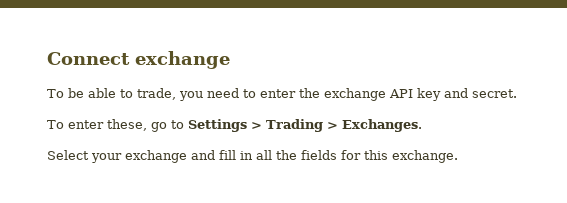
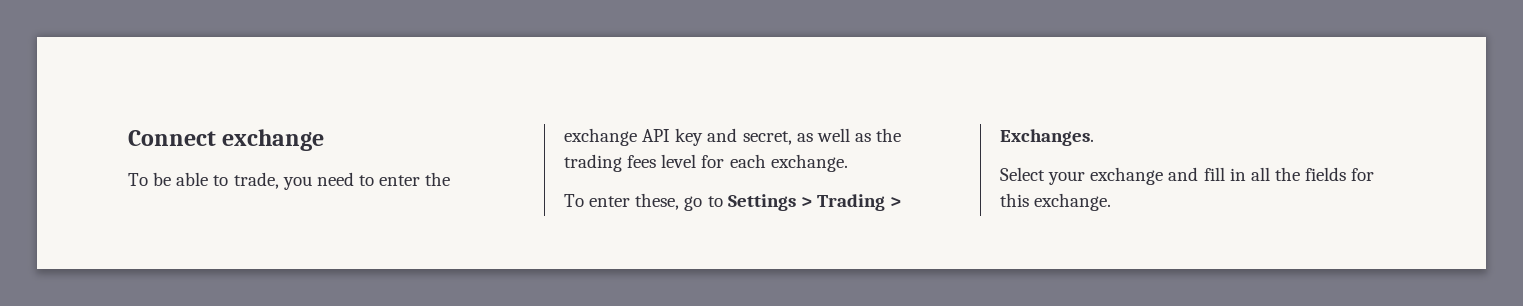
- To be able to trade, you need to enter the exchange API key and secret.
+ To be able to trade, you need to enter the exchange API key and secret, as well as the trading fees level for each exchange.

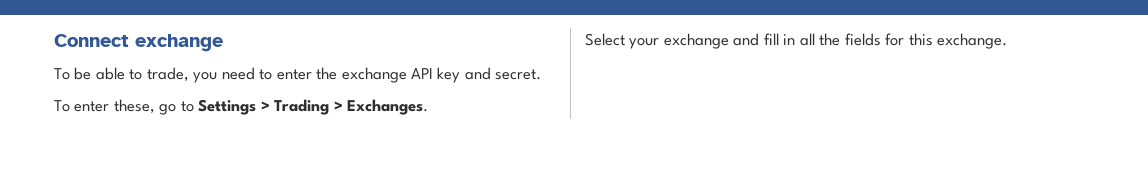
- To be able to trade, you need to enter the exchange API key and secret, as well as the trading fees level for each exchange.
+ To be able to trade, you need to enter the exchange API key and secret.

